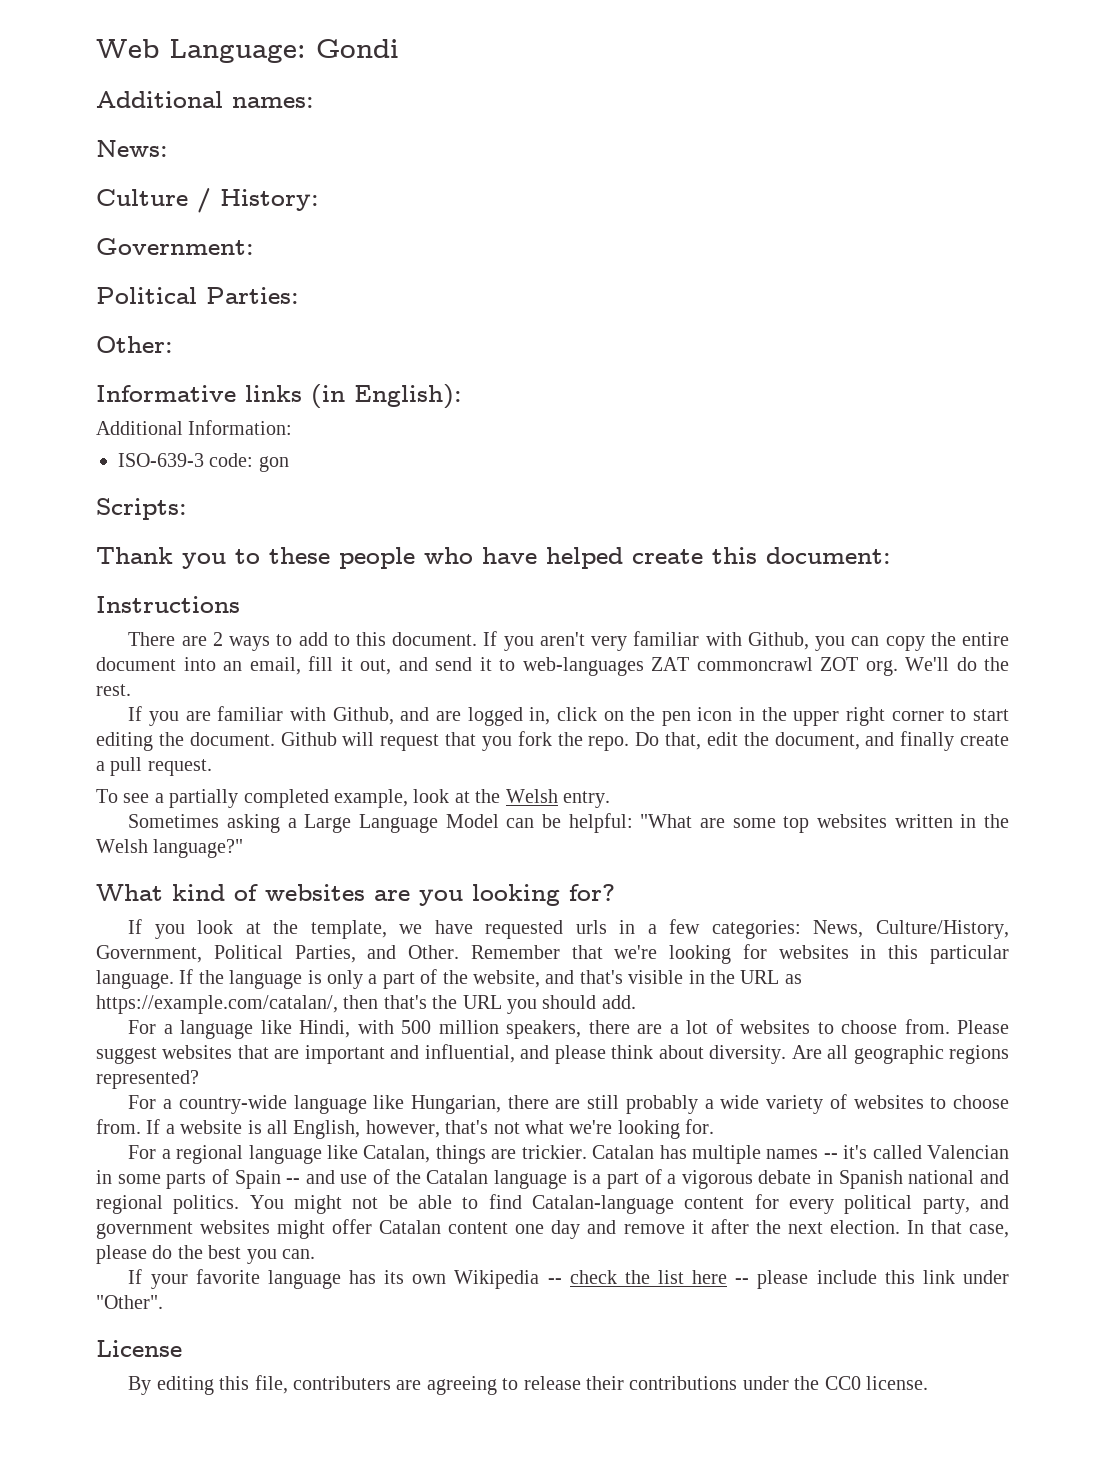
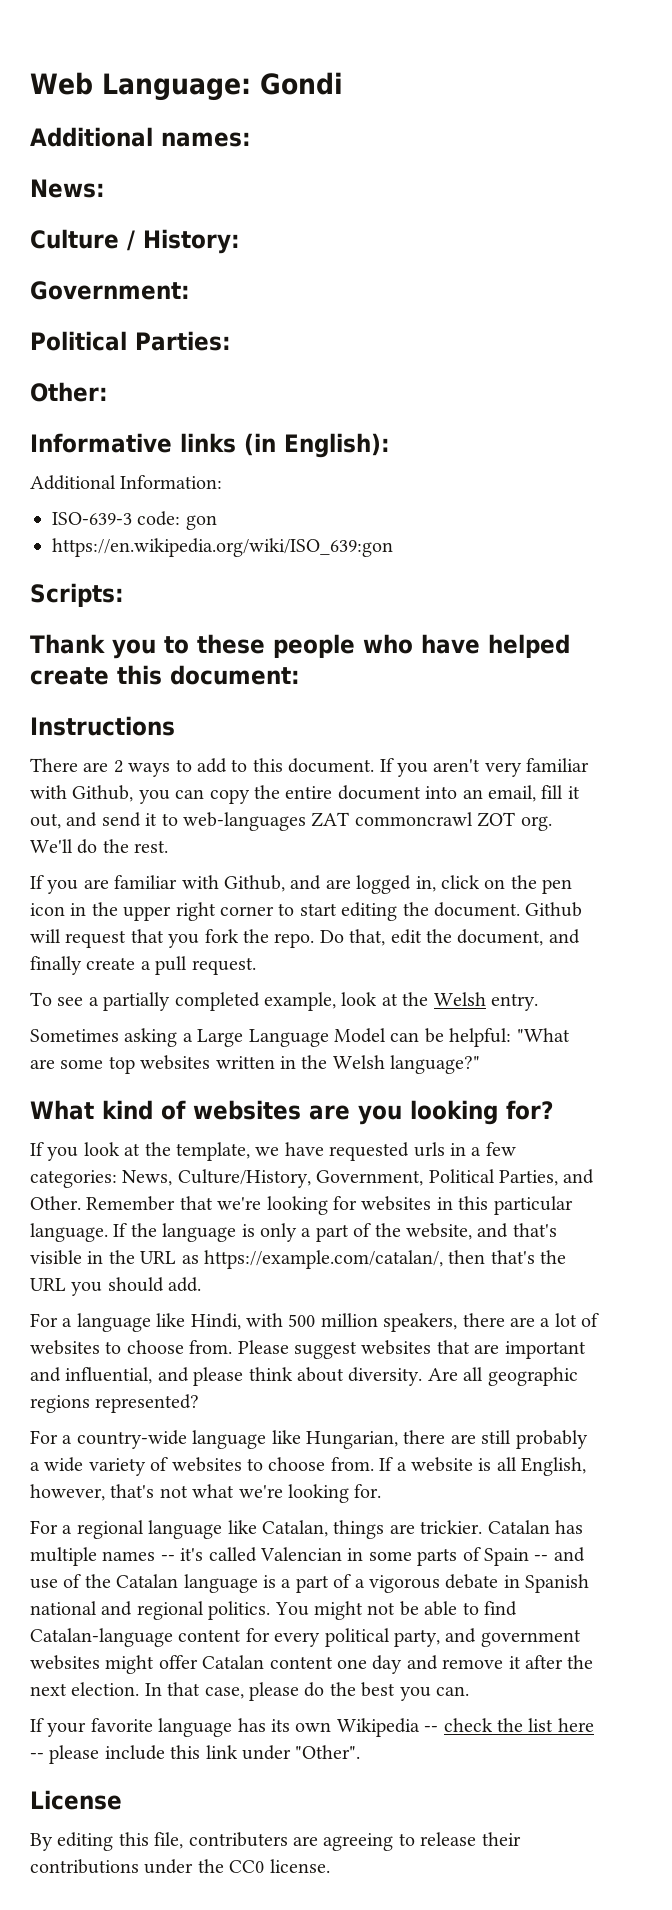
+ https://en.wikipedia.org/wiki/ISO_639:gon

